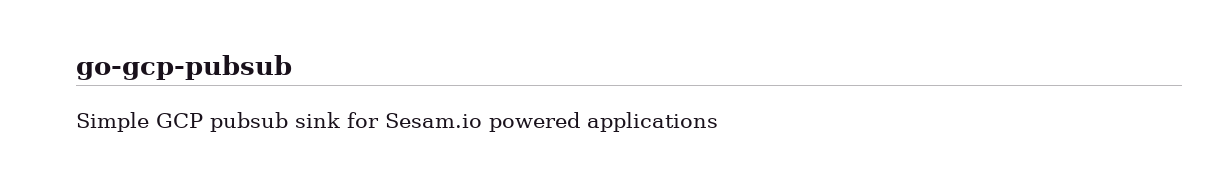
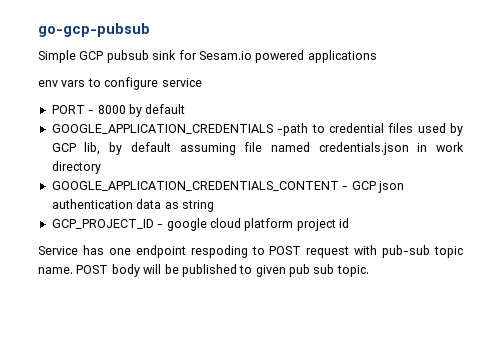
+ env vars to configure service
+ PORT - 8000 by default
+ GOOGLE_APPLICATION_CREDENTIALS -path to credential files used by GCP lib, by default assuming file named credentials.json in work directory
+ GOOGLE_APPLICATION_CREDENTIALS_CONTENT - GCP json authentication data as string
+ GCP_PROJECT_ID - google cloud platform project id
+ Service has one endpoint respoding to POST request with pub-sub topic name. POST body will be published to given pub sub topic.

